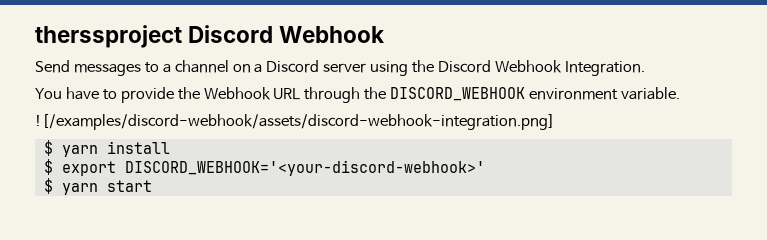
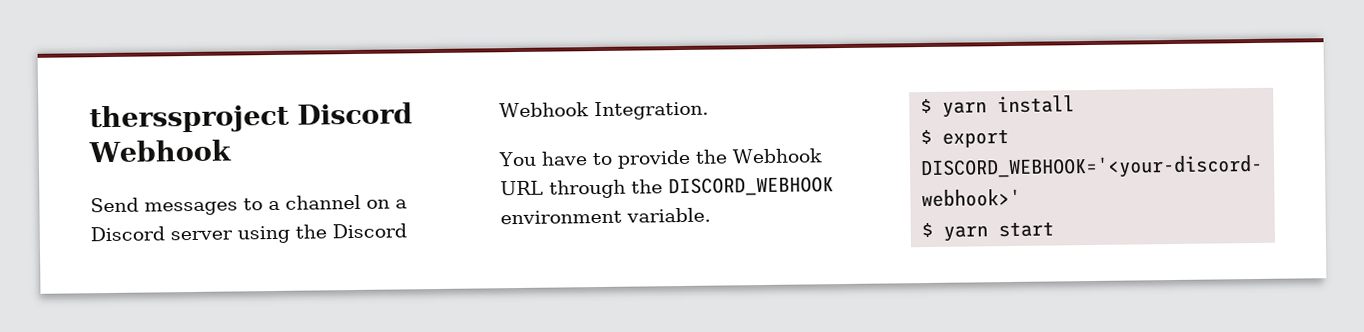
- ![/examples/discord-webhook/assets/discord-webhook-integration.png]

